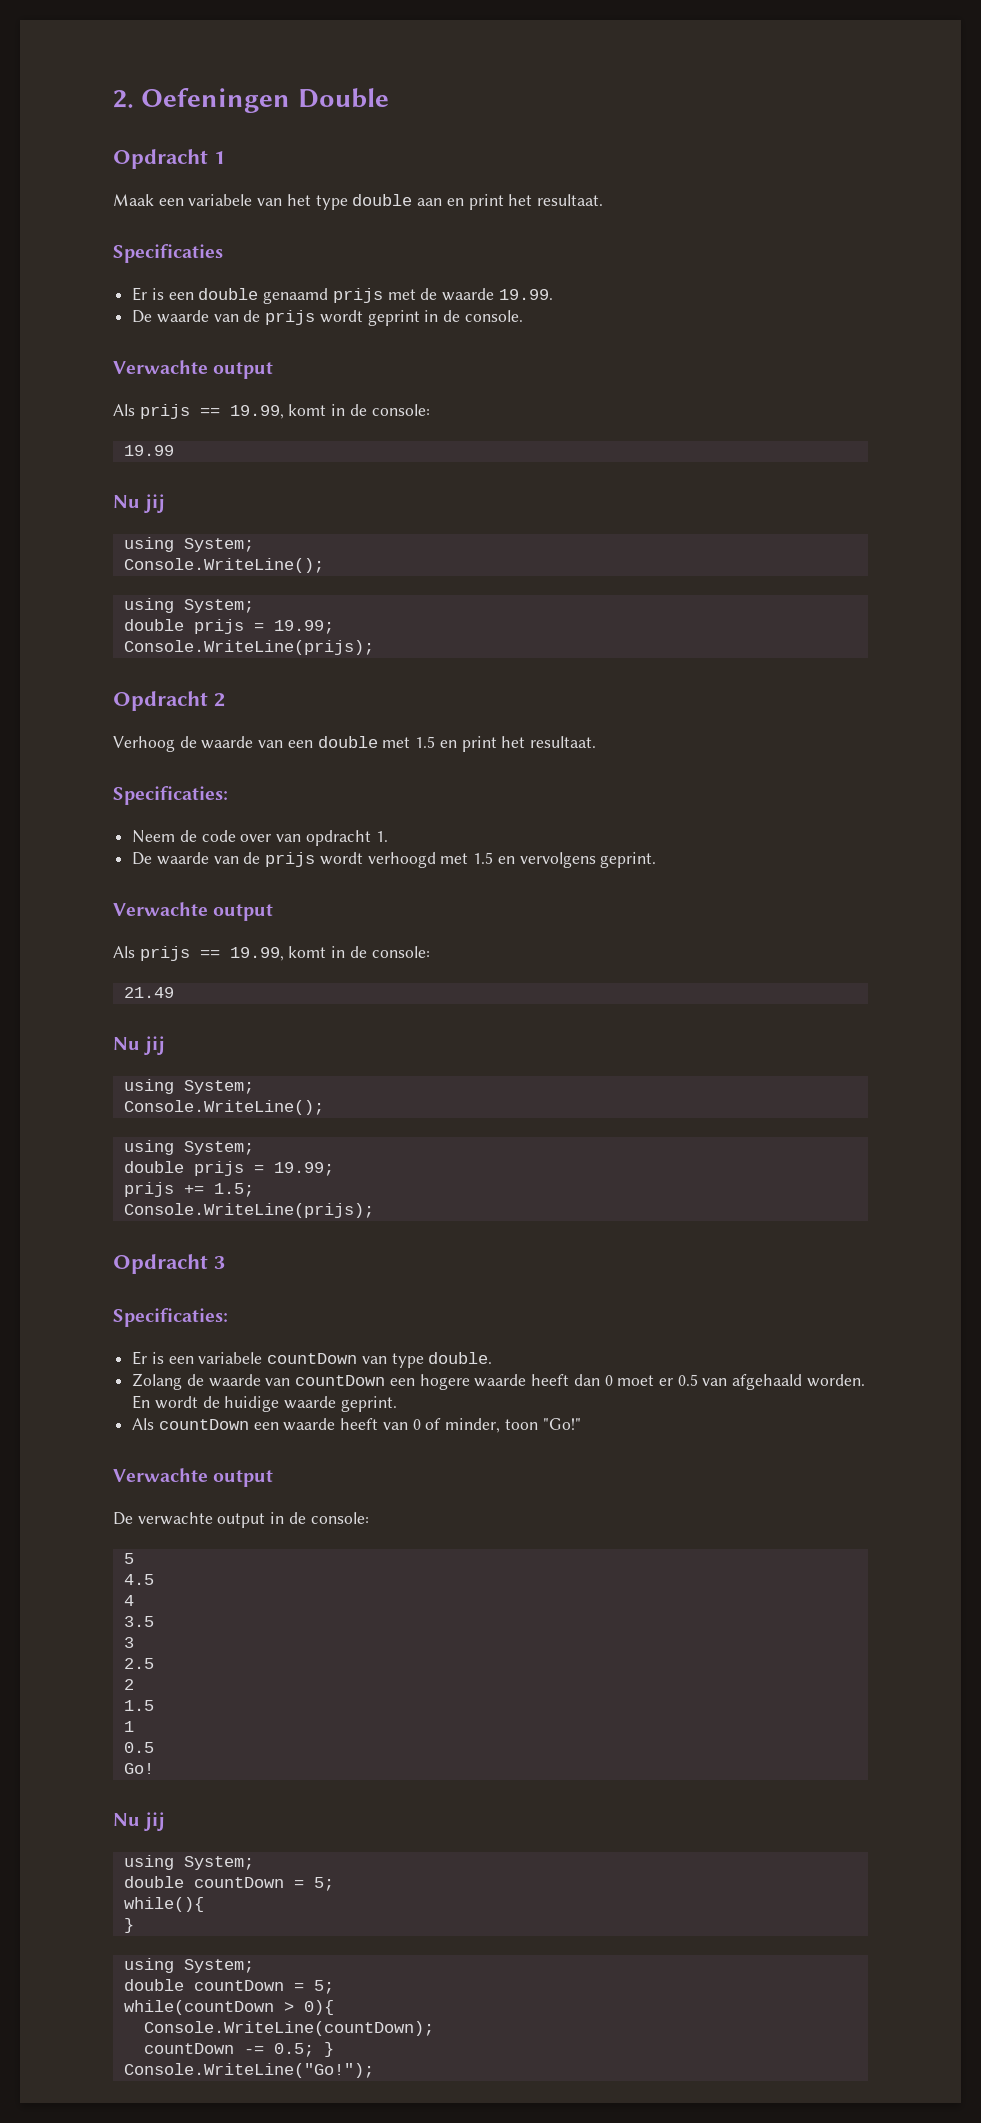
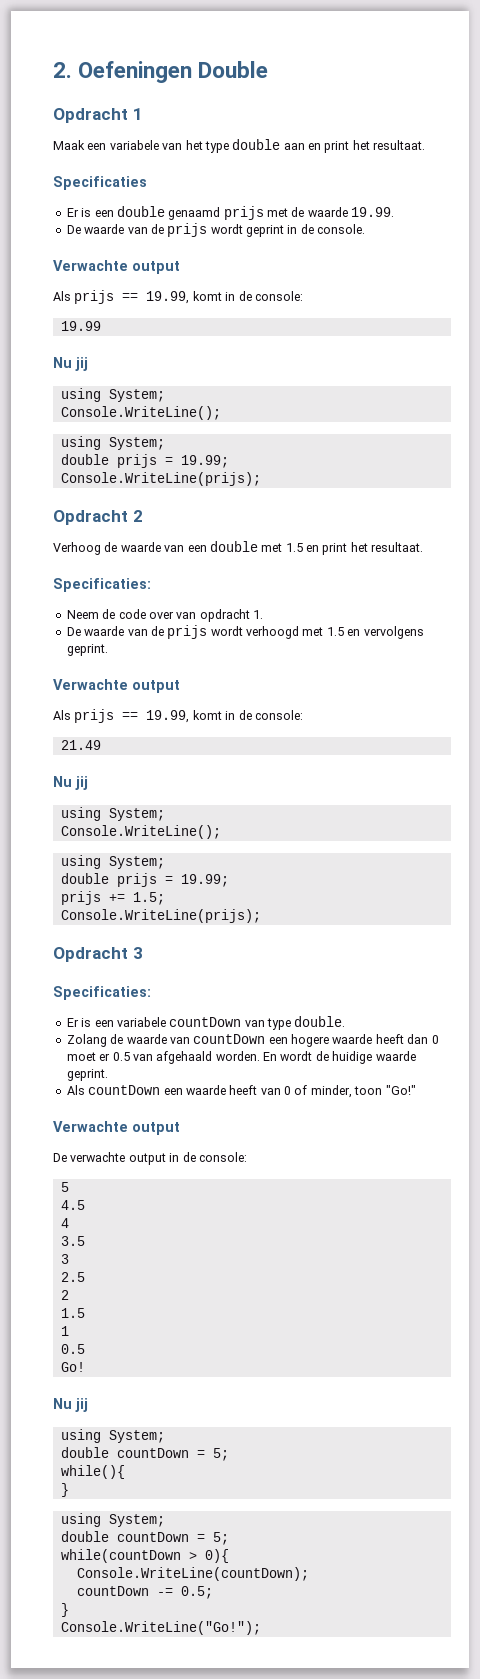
- countDown -= 0.5; }
+ countDown -= 0.5;
+ }

